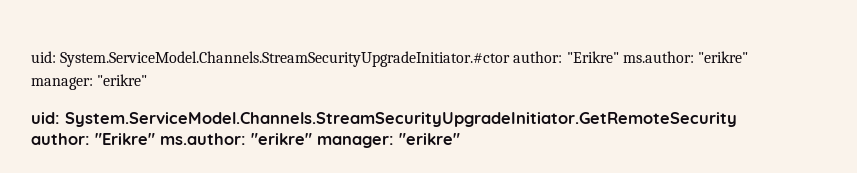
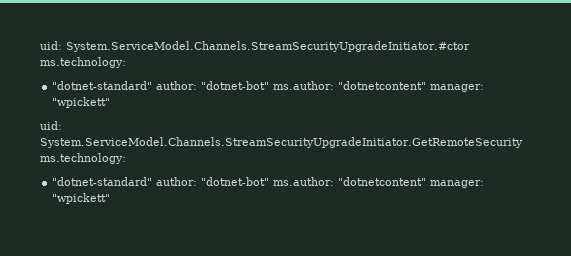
- uid: System.ServiceModel.Channels.StreamSecurityUpgradeInitiator.#ctor author: "Erikre" ms.author: "erikre" manager: "erikre"
- uid: System.ServiceModel.Channels.StreamSecurityUpgradeInitiator.GetRemoteSecurity author: "Erikre" ms.author: "erikre" manager: "erikre"
+ uid: System.ServiceModel.Channels.StreamSecurityUpgradeInitiator.#ctor ms.technology:
+ "dotnet-standard" author: "dotnet-bot" ms.author: "dotnetcontent" manager: "wpickett"
+ uid: System.ServiceModel.Channels.StreamSecurityUpgradeInitiator.GetRemoteSecurity ms.technology:
+ "dotnet-standard" author: "dotnet-bot" ms.author: "dotnetcontent" manager: "wpickett"

